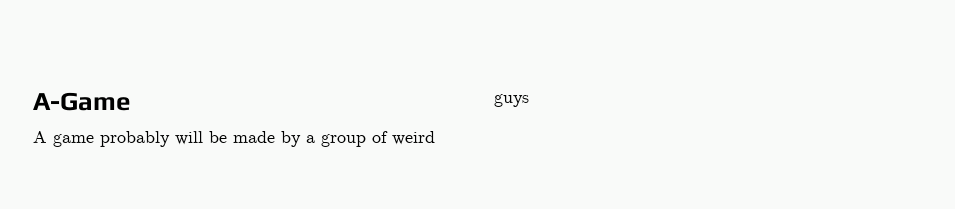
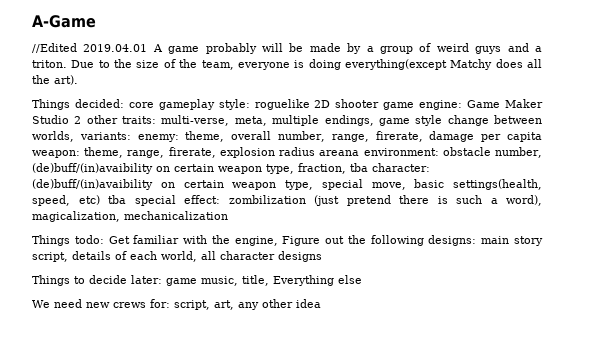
- A game probably will be made by a group of weird guys
+ //Edited 2019.04.01 A game probably will be made by a group of weird guys and a triton. Due to the size of the team, everyone is doing everything(except Matchy does all the art).
+ Things decided: core gameplay style: roguelike 2D shooter game engine: Game Maker Studio 2 other traits: multi-verse, meta, multiple endings, game style change between worlds, variants: enemy: theme, overall number, range, firerate, damage per capita weapon: theme, range, firerate, explosion radius areana environment: obstacle number, (de)buff/(in)avaibility on certain weapon type, fraction, tba character: (de)buff/(in)avaibility on certain weapon type, special move, basic settings(health, speed, etc) tba special effect: zombilization (just pretend there is such a word), magicalization, mechanicalization
+ Things todo: Get familiar with the engine, Figure out the following designs: main story script, details of each world, all character designs
+ Things to decide later: game music, title, Everything else
+ We need new crews for: script, art, any other idea

